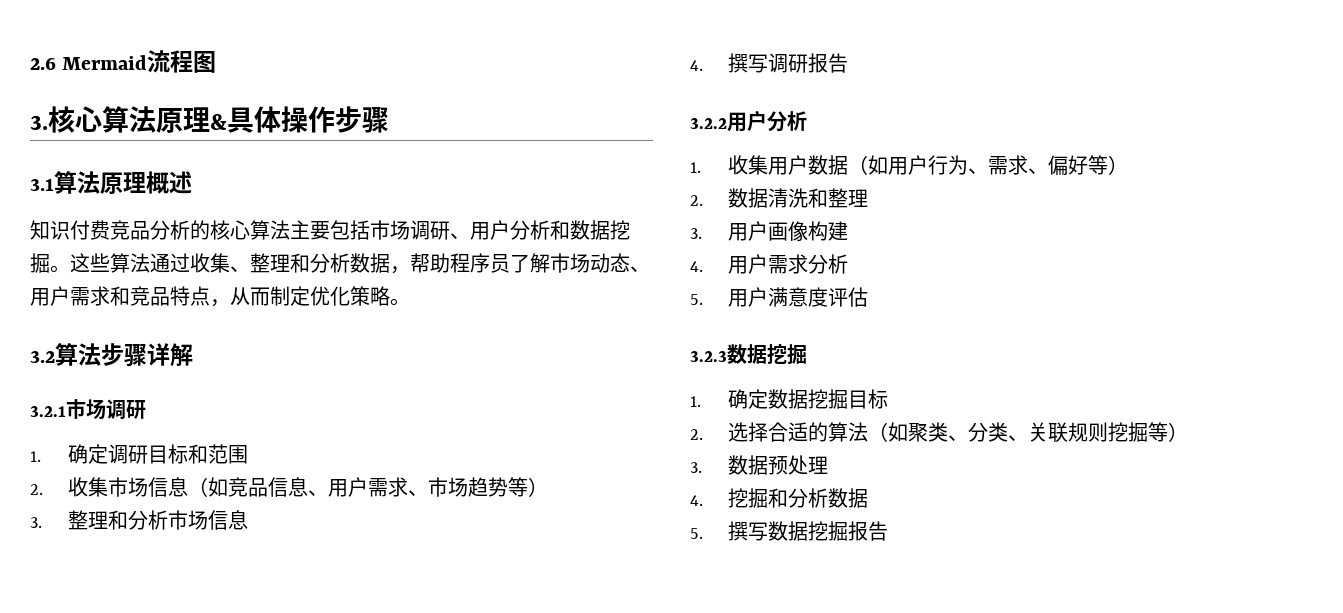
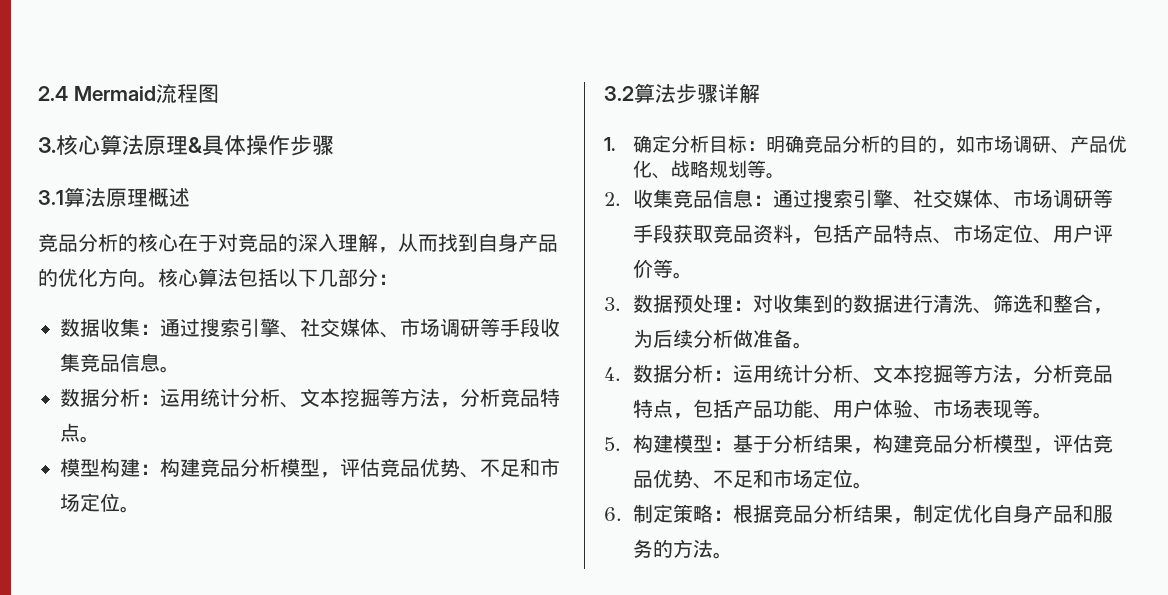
- 2.6 Mermaid流程图
+ 2.4 Mermaid流程图
- 知识付费竞品分析的核心算法主要包括市场调研、用户分析和数据挖掘。这些算法通过收集、整理和分析数据，帮助程序员了解市场动态、用户需求和竞品特点，从而制定优化策略。
+ 竞品分析的核心在于对竞品的深入理解，从而找到自身产品的优化方向。核心算法包括以下几部分：
+ 数据收集：通过搜索引擎、社交媒体、市场调研等手段收集竞品信息。
+ 数据分析：运用统计分析、文本挖掘等方法，分析竞品特点。
+ 模型构建：构建竞品分析模型，评估竞品优势、不足和市场定位。
- 3.2.1市场调研
- 1.确定调研目标和范围
- 2.收集市场信息（如竞品信息、用户需求、市场趋势等）
- 3.整理和分析市场信息
- 4.撰写调研报告
- 3.2.2用户分析
- 1.收集用户数据（如用户行为、需求、偏好等）
- 2.数据清洗和整理
- 3.用户画像构建
- 4.用户需求分析
- 5.用户满意度评估
- 3.2.3数据挖掘
- 1.确定数据挖掘目标
- 2.选择合适的算法（如聚类、分类、关联规则挖掘等）
- 3.数据预处理
- 4.挖掘和分析数据
- 5.撰写数据挖掘报告
+ 1.确定分析目标：明确竞品分析的目的，如市场调研、产品优化、战略规划等。
+ 2.收集竞品信息：通过搜索引擎、社交媒体、市场调研等手段获取竞品资料，包括产品特点、市场定位、用户评价等。
+ 3.数据预处理：对收集到的数据进行清洗、筛选和整合，为后续分析做准备。
+ 4.数据分析：运用统计分析、文本挖掘等方法，分析竞品特点，包括产品功能、用户体验、市场表现等。
+ 5.构建模型：基于分析结果，构建竞品分析模型，评估竞品优势、不足和市场定位。
+ 6.制定策略：根据竞品分析结果，制定优化自身产品和服务的方法。

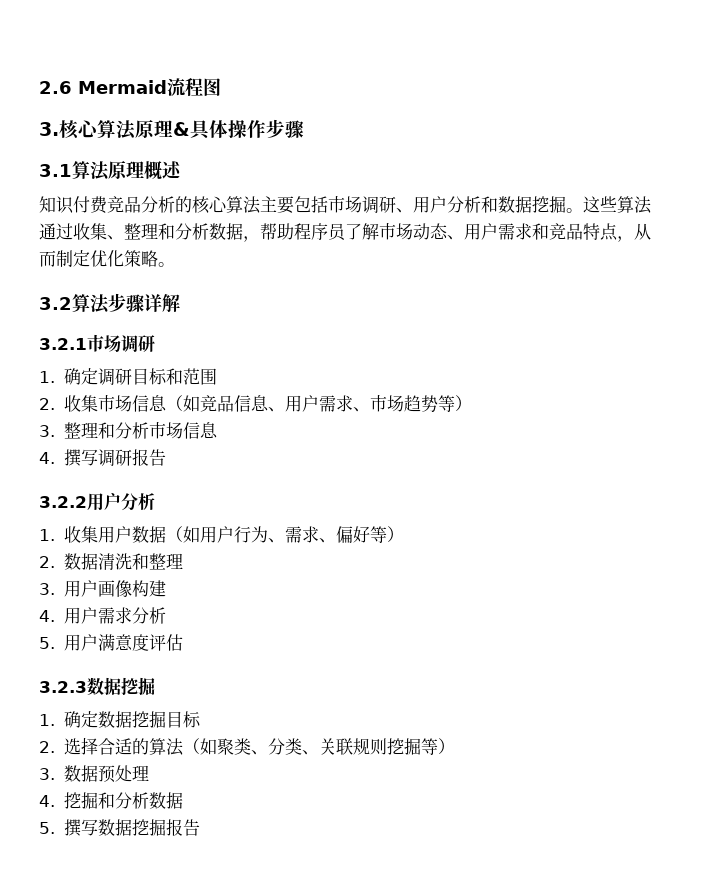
- 2.4 Mermaid流程图
+ 2.6 Mermaid流程图
- 竞品分析的核心在于对竞品的深入理解，从而找到自身产品的优化方向。核心算法包括以下几部分：
- 数据收集：通过搜索引擎、社交媒体、市场调研等手段收集竞品信息。
- 数据分析：运用统计分析、文本挖掘等方法，分析竞品特点。
- 模型构建：构建竞品分析模型，评估竞品优势、不足和市场定位。
+ 知识付费竞品分析的核心算法主要包括市场调研、用户分析和数据挖掘。这些算法通过收集、整理和分析数据，帮助程序员了解市场动态、用户需求和竞品特点，从而制定优化策略。
- 1.确定分析目标：明确竞品分析的目的，如市场调研、产品优化、战略规划等。
- 2.收集竞品信息：通过搜索引擎、社交媒体、市场调研等手段获取竞品资料，包括产品特点、市场定位、用户评价等。
- 3.数据预处理：对收集到的数据进行清洗、筛选和整合，为后续分析做准备。
- 4.数据分析：运用统计分析、文本挖掘等方法，分析竞品特点，包括产品功能、用户体验、市场表现等。
- 5.构建模型：基于分析结果，构建竞品分析模型，评估竞品优势、不足和市场定位。
- 6.制定策略：根据竞品分析结果，制定优化自身产品和服务的方法。
+ 3.2.1市场调研
+ 1.确定调研目标和范围
+ 2.收集市场信息（如竞品信息、用户需求、市场趋势等）
+ 3.整理和分析市场信息
+ 4.撰写调研报告
+ 3.2.2用户分析
+ 1.收集用户数据（如用户行为、需求、偏好等）
+ 2.数据清洗和整理
+ 3.用户画像构建
+ 4.用户需求分析
+ 5.用户满意度评估
+ 3.2.3数据挖掘
+ 1.确定数据挖掘目标
+ 2.选择合适的算法（如聚类、分类、关联规则挖掘等）
+ 3.数据预处理
+ 4.挖掘和分析数据
+ 5.撰写数据挖掘报告

